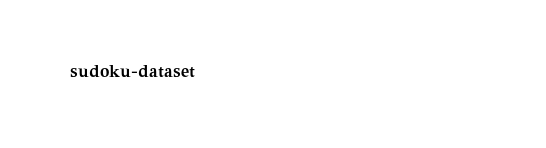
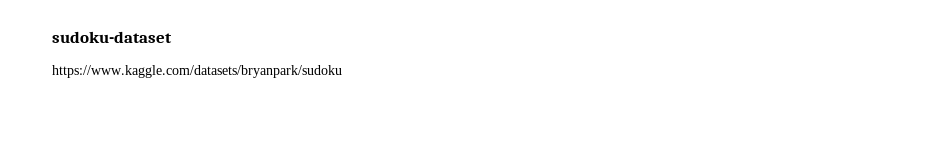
+ https://www.kaggle.com/datasets/bryanpark/sudoku

